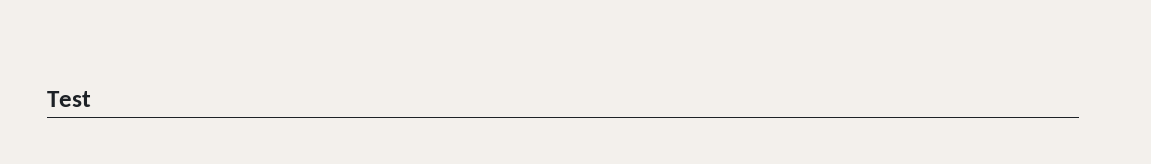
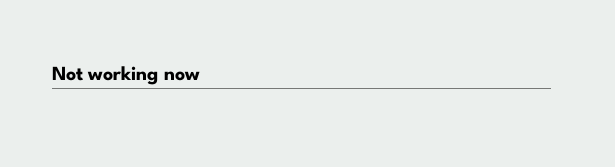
- Test
+ Not working now

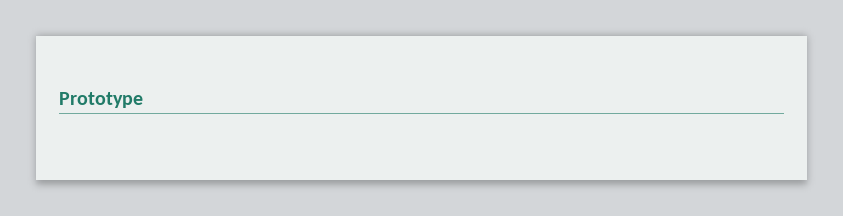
- Not working now
+ Prototype

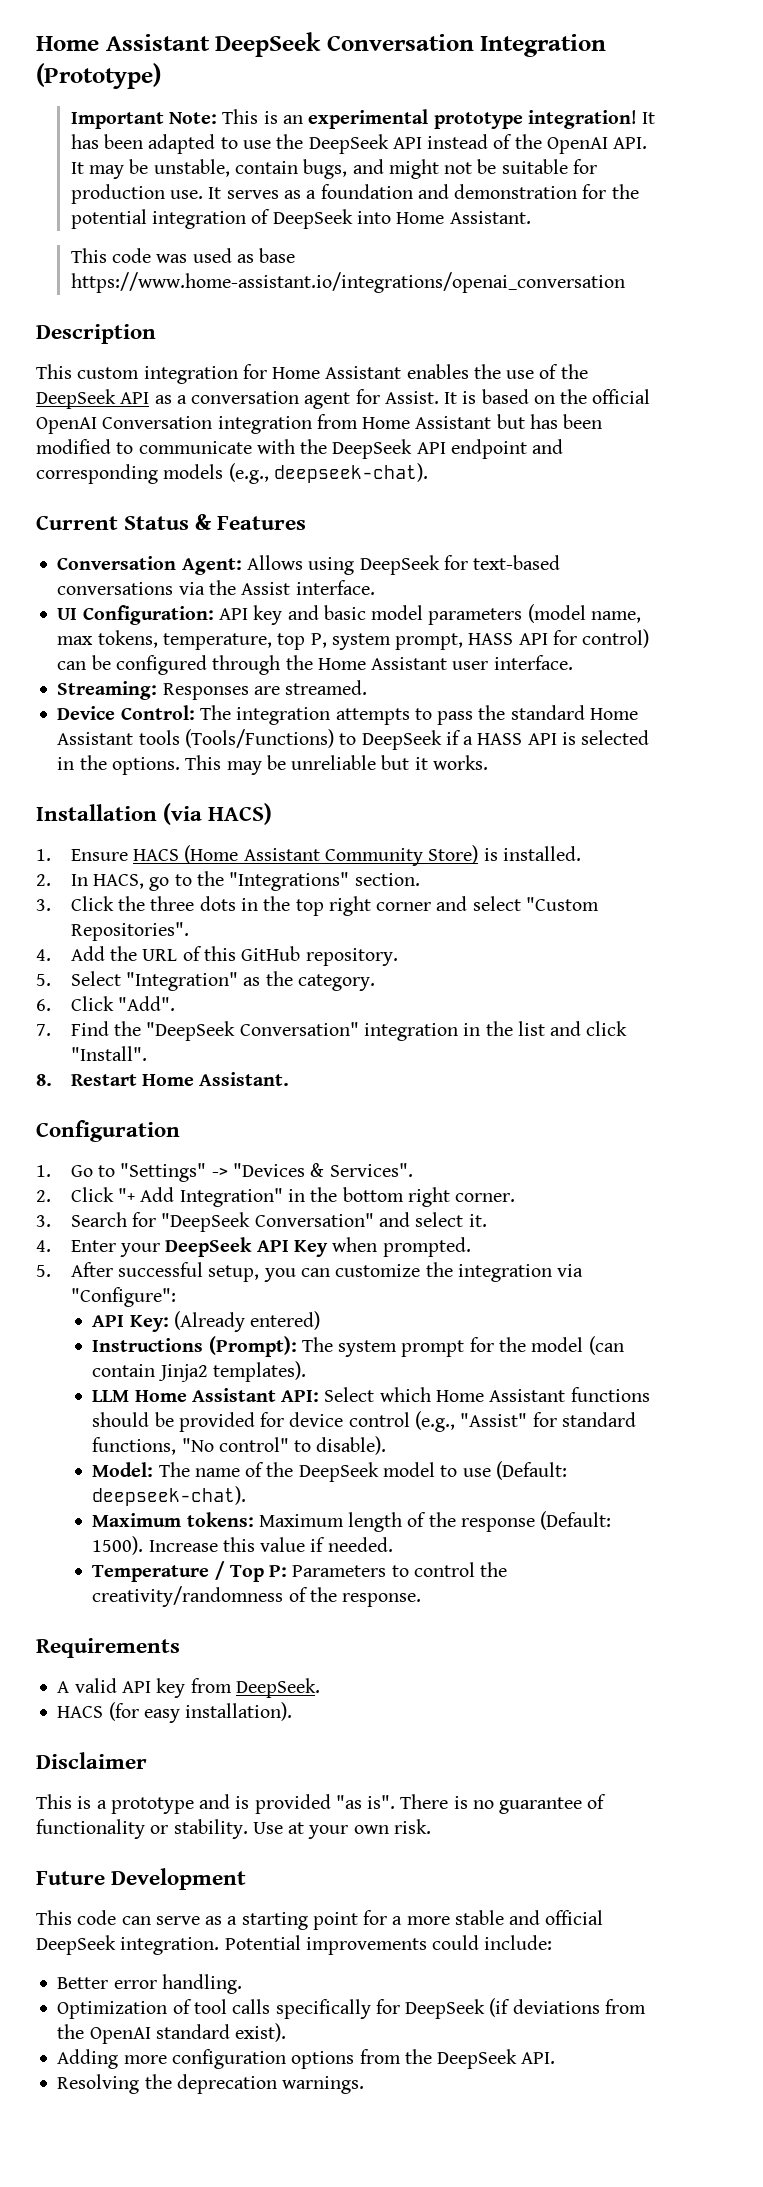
- Prototype
+ Home Assistant DeepSeek Conversation Integration (Prototype)
+ Important Note: This is an experimental prototype integration! It has been adapted to use the DeepSeek API instead of the OpenAI API. It may be unstable, contain bugs, and might not be suitable for production use. It serves as a foundation and demonstration for the potential integration of DeepSeek into Home Assistant.
+ This code was used as base https://www.home-assistant.io/integrations/openai_conversation
+ Description
+ This custom integration for Home Assistant enables the use of the DeepSeek API as a conversation agent for Assist. It is based on the official OpenAI Conversation integration from Home Assistant but has been modified to communicate with the DeepSeek API endpoint and corresponding models (e.g., deepseek-chat).
+ Current Status & Features
+ Conversation Agent: Allows using DeepSeek for text-based conversations via the Assist interface.
+ UI Configuration: API key and basic model parameters (model name, max tokens, temperature, top P, system prompt, HASS API for control) can be configured through the Home Assistant user interface.
+ Streaming: Responses are streamed.
+ Device Control: The integration attempts to pass the standard Home Assistant tools (Tools/Functions) to DeepSeek if a HASS API is selected in the options. This may be unreliable but it works.
+ Installation (via HACS)
+ 1. Ensure HACS (Home Assistant Community Store) is installed.
+ 2. In HACS, go to the "Integrations" section.
+ 3. Click the three dots in the top right corner and select "Custom Repositories".
+ 4. Add the URL of this GitHub repository.
+ 5. Select "Integration" as the category.
+ 6. Click "Add".
+ 7. Find the "DeepSeek Conversation" integration in the list and click "Install".
+ 8. Restart Home Assistant.
+ Configuration
+ 1. Go to "Settings" -> "Devices & Services".
+ 2. Click "+ Add Integration" in the bottom right corner.
+ 3. Search for "DeepSeek Conversation" and select it.
+ 4. Enter your DeepSeek API Key when prompted.
+ 5. After successful setup, you can customize the integration via "Configure":
+ API Key: (Already entered)
+ Instructions (Prompt): The system prompt for the model (can contain Jinja2 templates).
+ LLM Home Assistant API: Select which Home Assistant functions should be provided for device control (e.g., "Assist" for standard functions, "No control" to disable).
+ Model: The name of the DeepSeek model to use (Default: deepseek-chat).
+ Maximum tokens: Maximum length of the response (Default: 1500). Increase this value if needed.
+ Temperature / Top P: Parameters to control the creativity/randomness of the response.
+ Requirements
+ A valid API key from DeepSeek.
+ HACS (for easy installation).
+ Disclaimer
+ This is a prototype and is provided "as is". There is no guarantee of functionality or stability. Use at your own risk.
+ Future Development
+ This code can serve as a starting point for a more stable and official DeepSeek integration. Potential improvements could include:
+ Better error handling.
+ Optimization of tool calls specifically for DeepSeek (if deviations from the OpenAI standard exist).
+ Adding more configuration options from the DeepSeek API.
+ Resolving the deprecation warnings.

